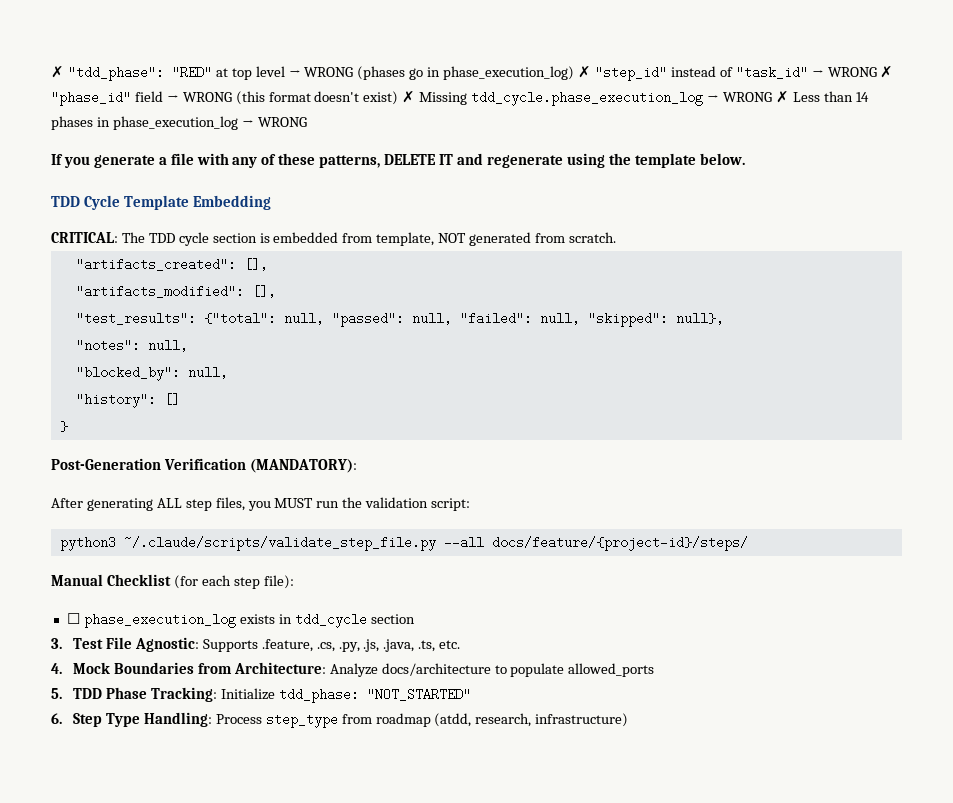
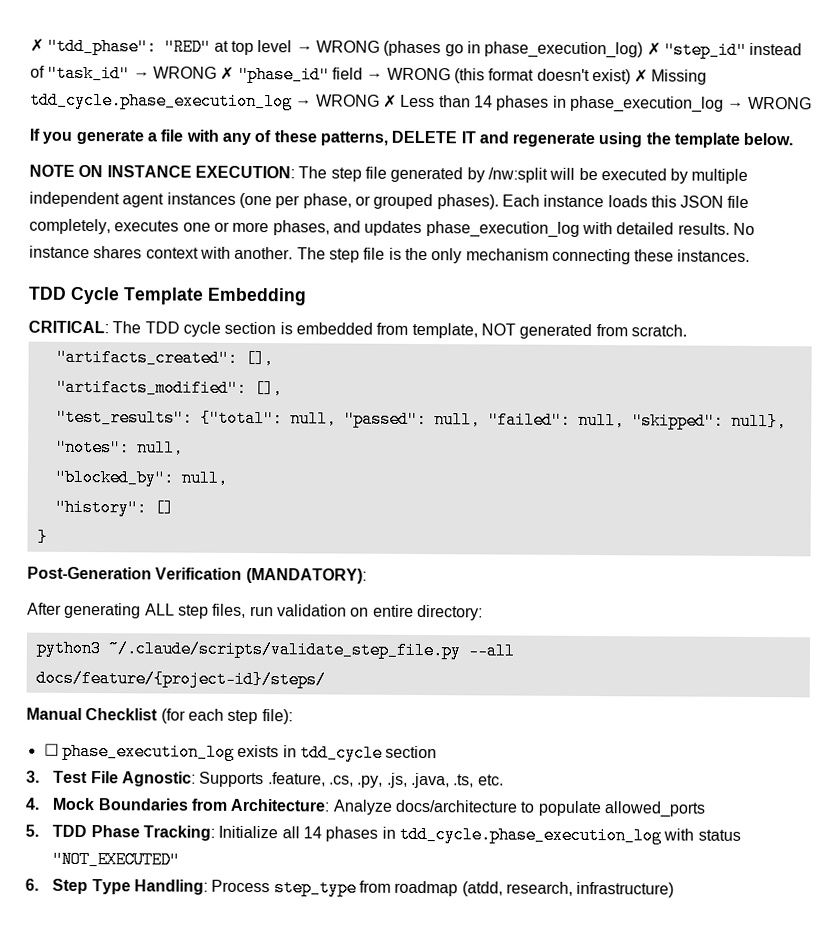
+ NOTE ON INSTANCE EXECUTION: The step file generated by /nw:split will be executed by multiple independent agent instances (one per phase, or grouped phases). Each instance loads this JSON file completely, executes one or more phases, and updates phase_execution_log with detailed results. No instance shares context with another. The step file is the only mechanism connecting these instances.
- After generating ALL step files, you MUST run the validation script:
+ After generating ALL step files, run validation on entire directory:
- 5. TDD Phase Tracking: Initialize tdd_phase: "NOT_STARTED"
+ 5. TDD Phase Tracking: Initialize all 14 phases in tdd_cycle.phase_execution_log with status "NOT_EXECUTED"

